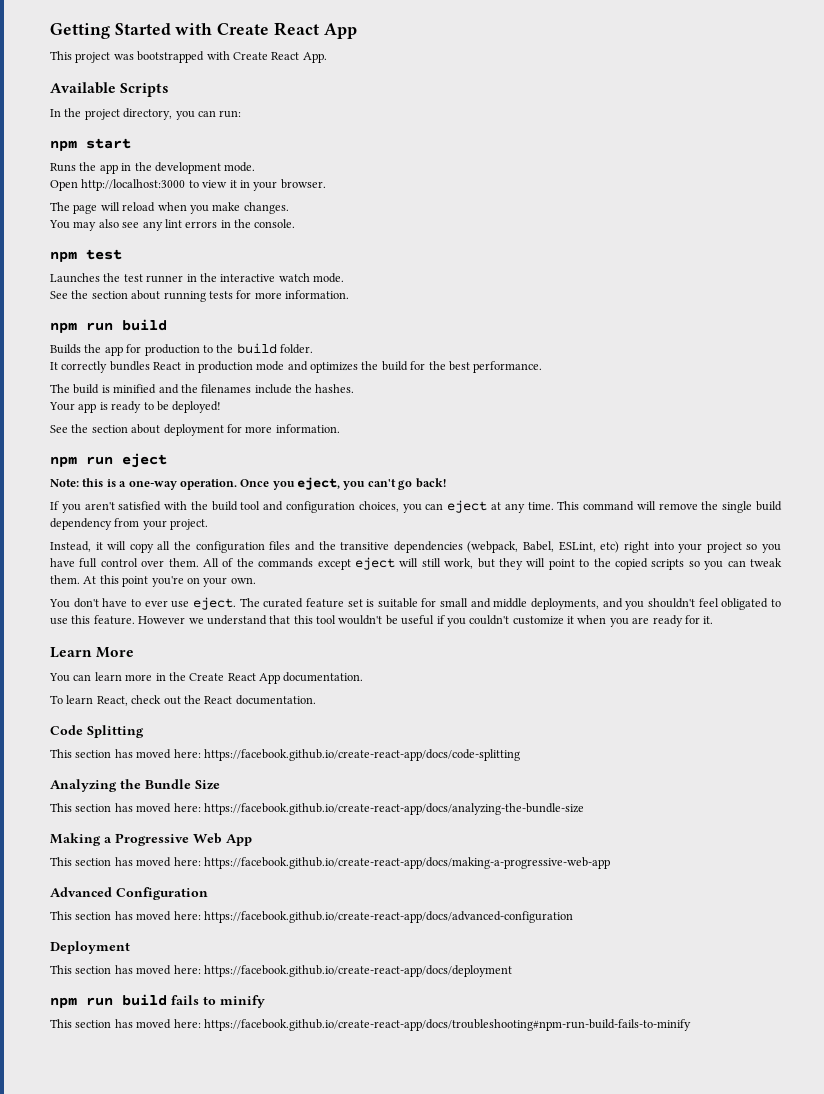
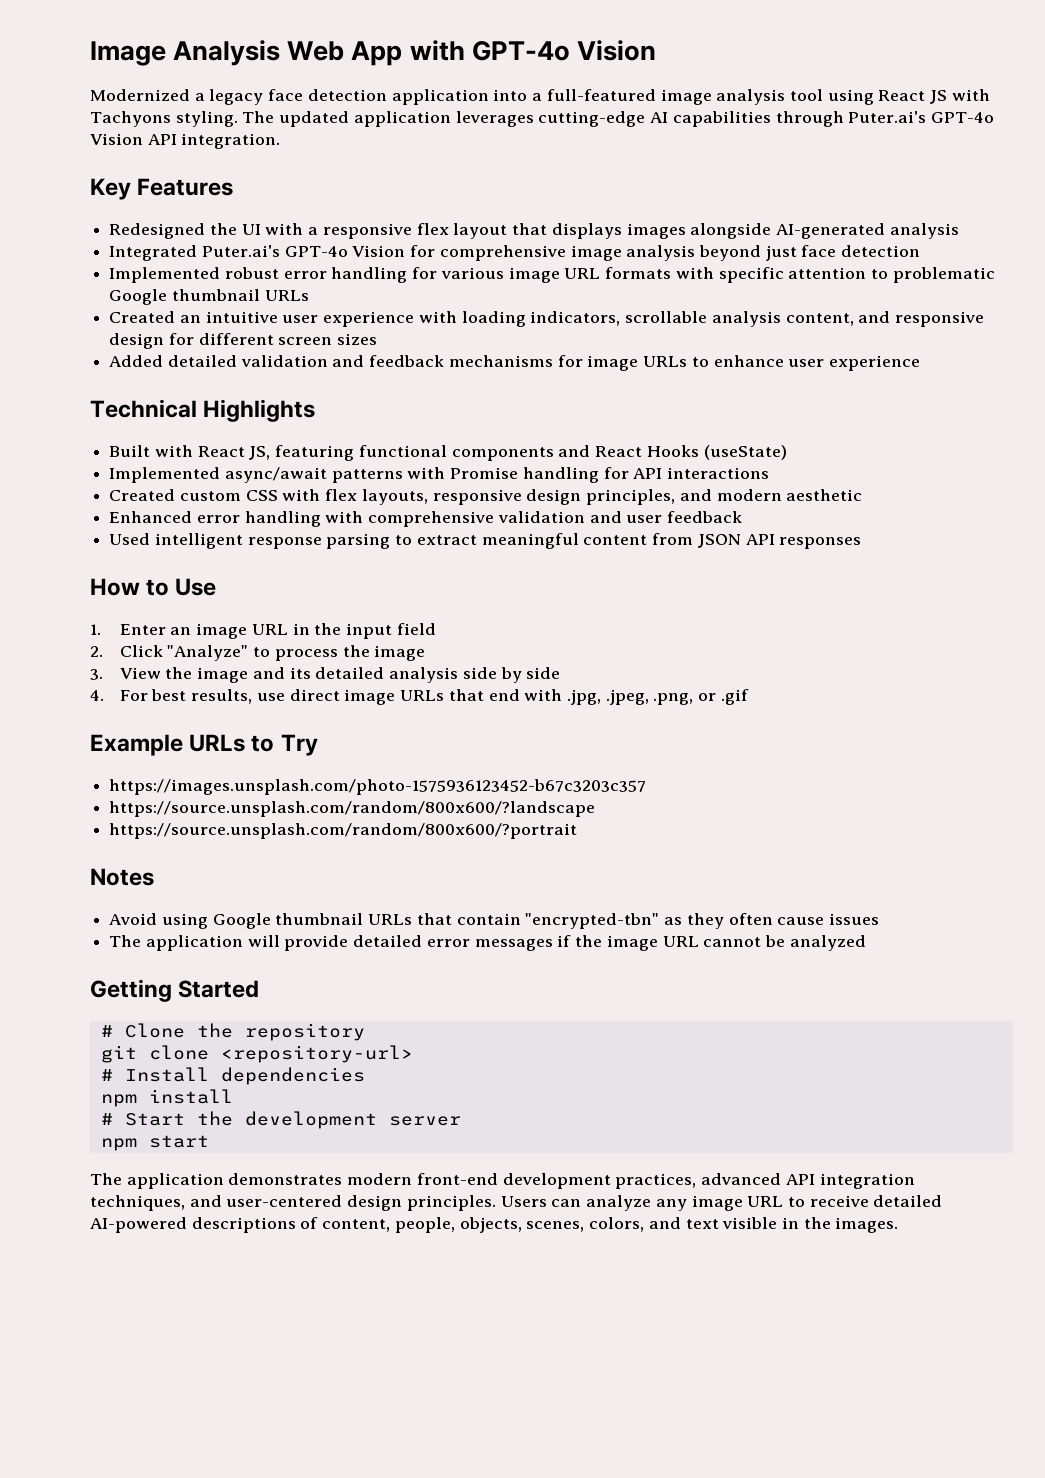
- Getting Started with Create React App
- This project was bootstrapped with Create React App.
- Available Scripts
- In the project directory, you can run:
+ Image Analysis Web App with GPT-4o Vision
+ Modernized a legacy face detection application into a full-featured image analysis tool using React JS with Tachyons styling. The updated application leverages cutting-edge AI capabilities through Puter.ai's GPT-4o Vision API integration.
+ Key Features
+ Redesigned the UI with a responsive flex layout that displays images alongside AI-generated analysis
+ Integrated Puter.ai's GPT-4o Vision for comprehensive image analysis beyond just face detection
+ Implemented robust error handling for various image URL formats with specific attention to problematic Google thumbnail URLs
+ Created an intuitive user experience with loading indicators, scrollable analysis content, and responsive design for different screen sizes
+ Added detailed validation and feedback mechanisms for image URLs to enhance user experience
+ Technical Highlights
+ Built with React JS, featuring functional components and React Hooks (useState)
+ Implemented async/await patterns with Promise handling for API interactions
+ Created custom CSS with flex layouts, responsive design principles, and modern aesthetic
+ Enhanced error handling with comprehensive validation and user feedback
+ Used intelligent response parsing to extract meaningful content from JSON API responses
+ How to Use
+ 1. Enter an image URL in the input field
+ 2. Click "Analyze" to process the image
+ 3. View the image and its detailed analysis side by side
+ 4. For best results, use direct image URLs that end with .jpg, .jpeg, .png, or .gif
+ Example URLs to Try
+ https://images.unsplash.com/photo-1575936123452-b67c3203c357
+ https://source.unsplash.com/random/800x600/?landscape
+ https://source.unsplash.com/random/800x600/?portrait
+ Notes
+ Avoid using Google thumbnail URLs that contain "encrypted-tbn" as they often cause issues
+ The application will provide detailed error messages if the image URL cannot be analyzed
+ Getting Started
+ # Clone the repository
+ git clone <repository-url>
+ # Install dependencies
+ npm install
+ # Start the development server
  npm start
- Runs the app in the development mode.
- Open http://localhost:3000 to view it in your browser.
- The page will reload when you make changes.
- You may also see any lint errors in the console.
- npm test
- Launches the test runner in the interactive watch mode.
- See the section about running tests for more information.
- npm run build
- Builds the app for production to the build folder.
- It correctly bundles React in production mode and optimizes the build for the best performance.
- The build is minified and the filenames include the hashes.
- Your app is ready to be deployed!
- See the section about deployment for more information.
- npm run eject
- Note: this is a one-way operation. Once you eject, you can't go back!
- If you aren't satisfied with the build tool and configuration choices, you can eject at any time. This command will remove the single build dependency from your project.
- Instead, it will copy all the configuration files and the transitive dependencies (webpack, Babel, ESLint, etc) right into your project so you have full control over them. All of the commands except eject will still work, but they will point to the copied scripts so you can tweak them. At this point you're on your own.
- You don't have to ever use eject. The curated feature set is suitable for small and middle deployments, and you shouldn't feel obligated to use this feature. However we understand that this tool wouldn't be useful if you couldn't customize it when you are ready for it.
- Learn More
- You can learn more in the Create React App documentation.
- To learn React, check out the React documentation.
- Code Splitting
- This section has moved here: https://facebook.github.io/create-react-app/docs/code-splitting
- Analyzing the Bundle Size
- This section has moved here: https://facebook.github.io/create-react-app/docs/analyzing-the-bundle-size
- Making a Progressive Web App
- This section has moved here: https://facebook.github.io/create-react-app/docs/making-a-progressive-web-app
- Advanced Configuration
- This section has moved here: https://facebook.github.io/create-react-app/docs/advanced-configuration
- Deployment
- This section has moved here: https://facebook.github.io/create-react-app/docs/deployment
- npm run build fails to minify
- This section has moved here: https://facebook.github.io/create-react-app/docs/troubleshooting#npm-run-build-fails-to-minify
+ The application demonstrates modern front-end development practices, advanced API integration techniques, and user-centered design principles. Users can analyze any image URL to receive detailed AI-powered descriptions of content, people, objects, scenes, colors, and text visible in the images.

